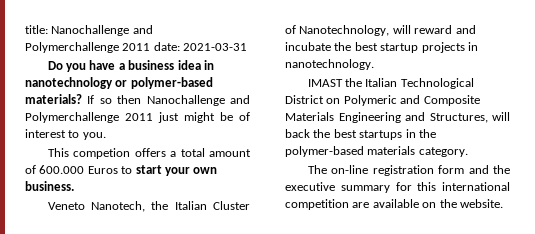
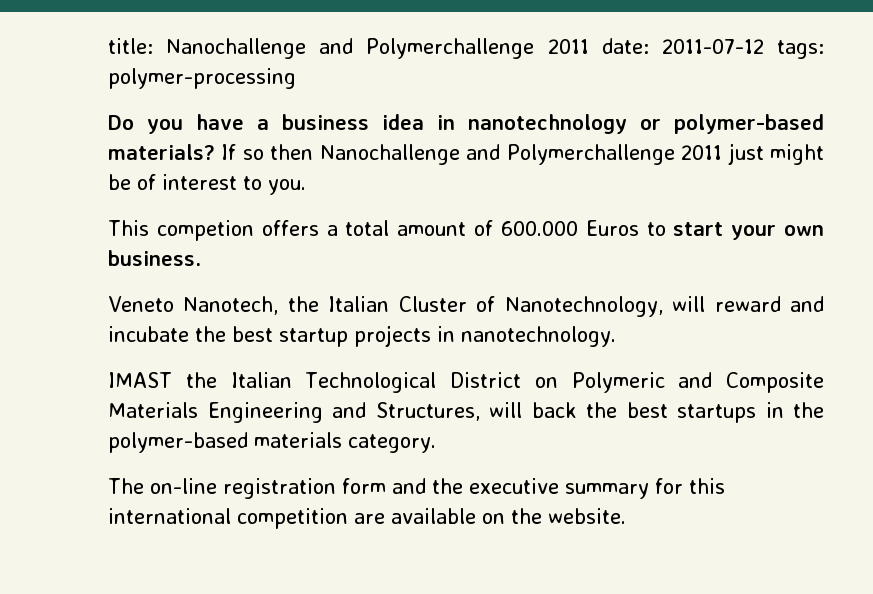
- title: Nanochallenge and Polymerchallenge 2011 date: 2021-03-31
+ title: Nanochallenge and Polymerchallenge 2011 date: 2011-07-12 tags: polymer-processing

